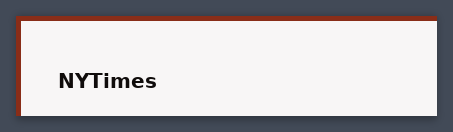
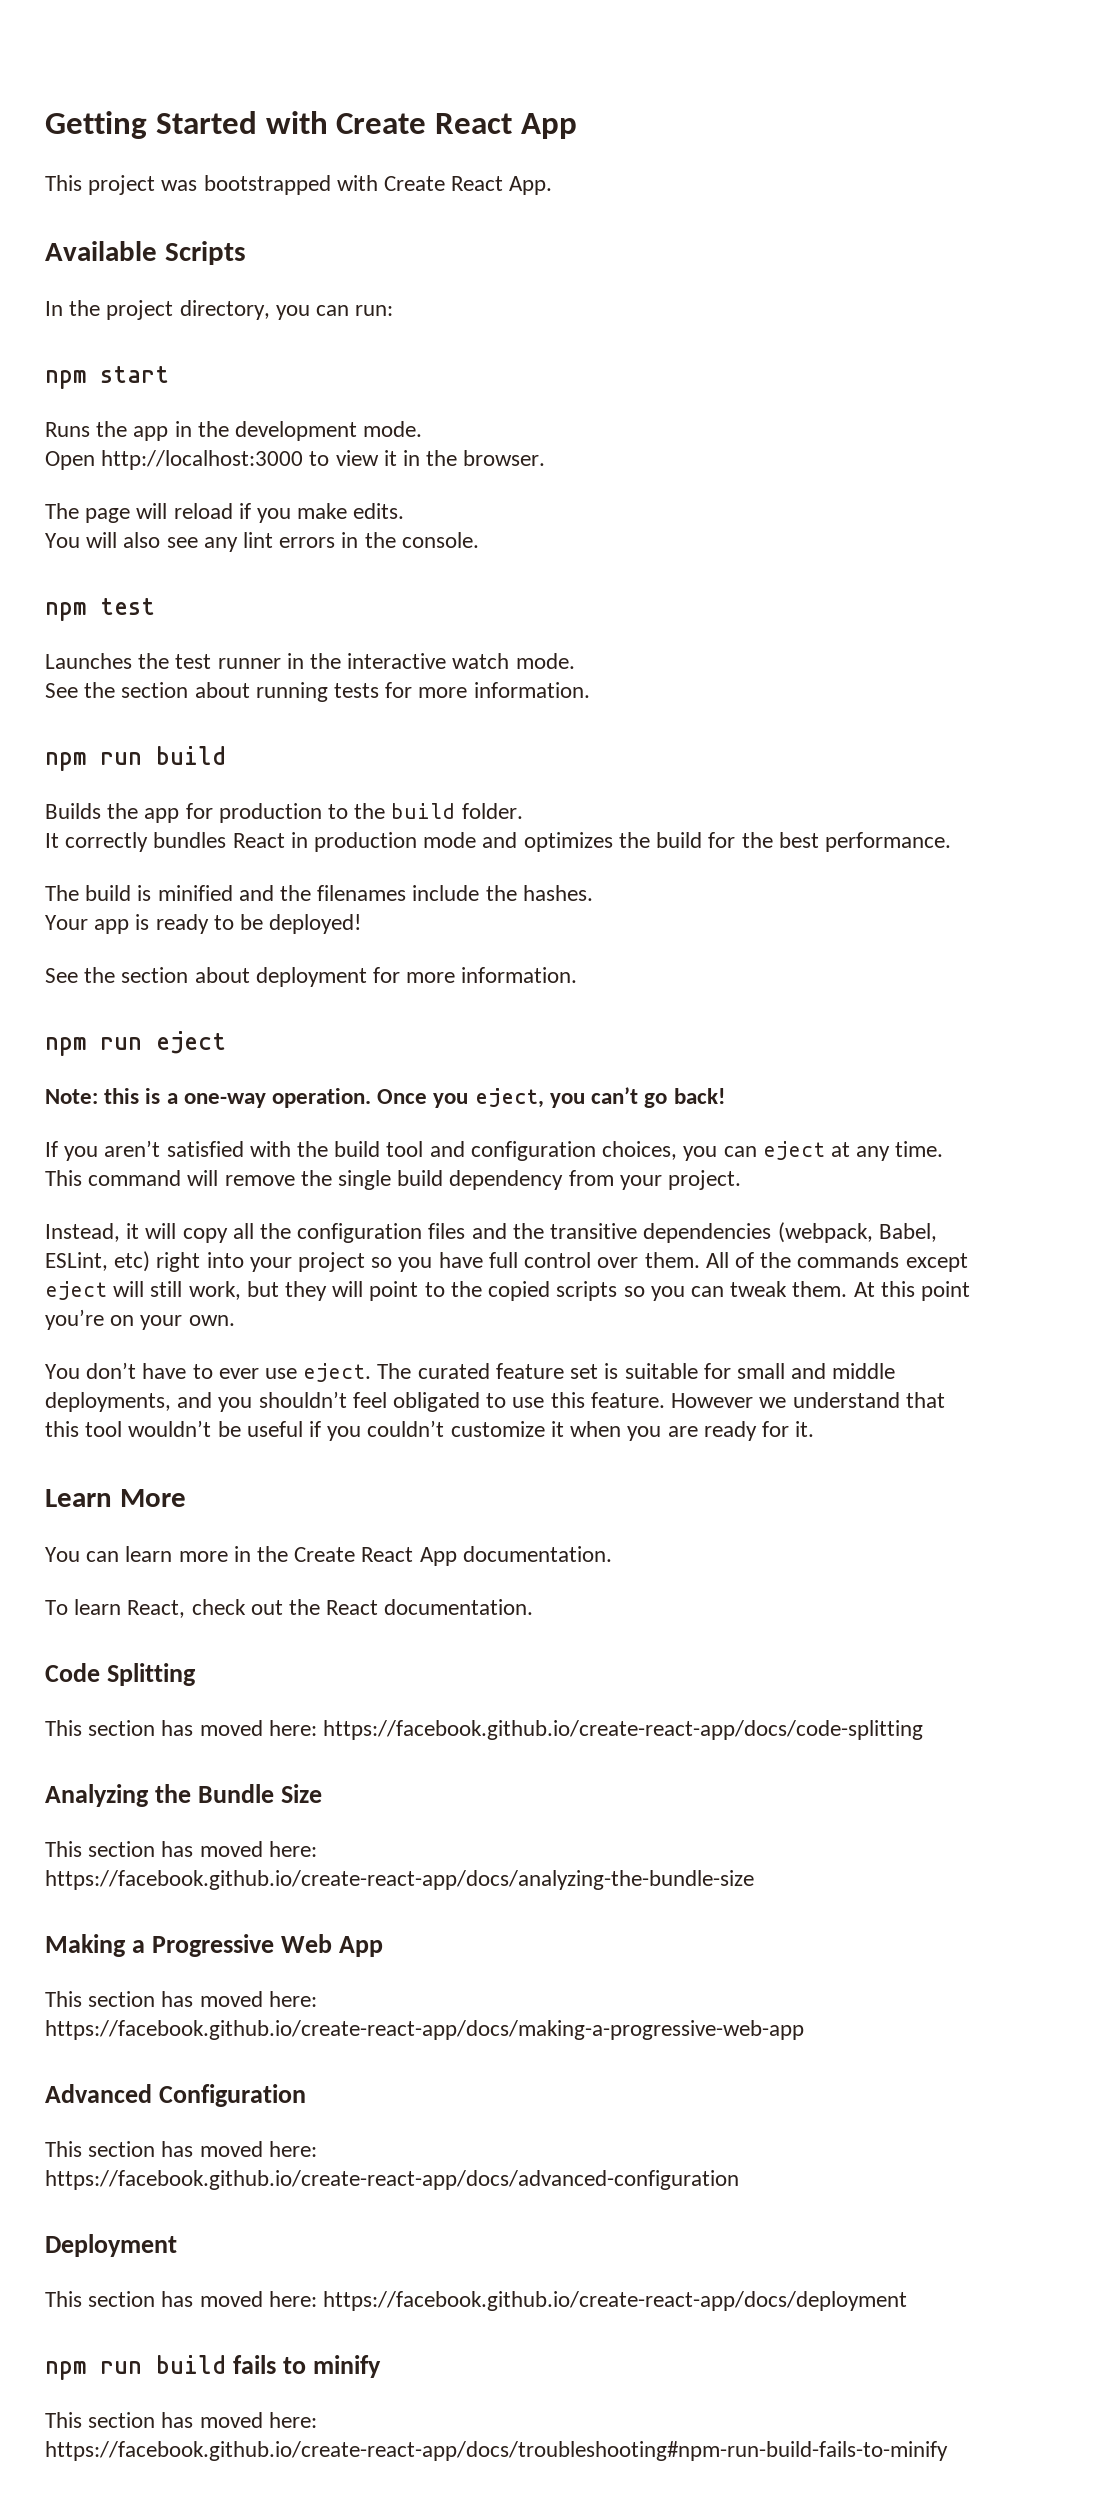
- NYTimes
+ Getting Started with Create React App
+ This project was bootstrapped with Create React App.
+ Available Scripts
+ In the project directory, you can run:
+ npm start
+ Runs the app in the development mode.
+ Open http://localhost:3000 to view it in the browser.
+ The page will reload if you make edits.
+ You will also see any lint errors in the console.
+ npm test
+ Launches the test runner in the interactive watch mode.
+ See the section about running tests for more information.
+ npm run build
+ Builds the app for production to the build folder.
+ It correctly bundles React in production mode and optimizes the build for the best performance.
+ The build is minified and the filenames include the hashes.
+ Your app is ready to be deployed!
+ See the section about deployment for more information.
+ npm run eject
+ Note: this is a one-way operation. Once you eject, you can’t go back!
+ If you aren’t satisfied with the build tool and configuration choices, you can eject at any time. This command will remove the single build dependency from your project.
+ Instead, it will copy all the configuration files and the transitive dependencies (webpack, Babel, ESLint, etc) right into your project so you have full control over them. All of the commands except eject will still work, but they will point to the copied scripts so you can tweak them. At this point you’re on your own.
+ You don’t have to ever use eject. The curated feature set is suitable for small and middle deployments, and you shouldn’t feel obligated to use this feature. However we understand that this tool wouldn’t be useful if you couldn’t customize it when you are ready for it.
+ Learn More
+ You can learn more in the Create React App documentation.
+ To learn React, check out the React documentation.
+ Code Splitting
+ This section has moved here: https://facebook.github.io/create-react-app/docs/code-splitting
+ Analyzing the Bundle Size
+ This section has moved here: https://facebook.github.io/create-react-app/docs/analyzing-the-bundle-size
+ Making a Progressive Web App
+ This section has moved here: https://facebook.github.io/create-react-app/docs/making-a-progressive-web-app
+ Advanced Configuration
+ This section has moved here: https://facebook.github.io/create-react-app/docs/advanced-configuration
+ Deployment
+ This section has moved here: https://facebook.github.io/create-react-app/docs/deployment
+ npm run build fails to minify
+ This section has moved here: https://facebook.github.io/create-react-app/docs/troubleshooting#npm-run-build-fails-to-minify

